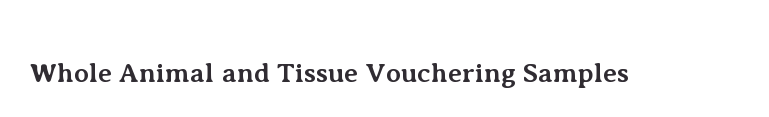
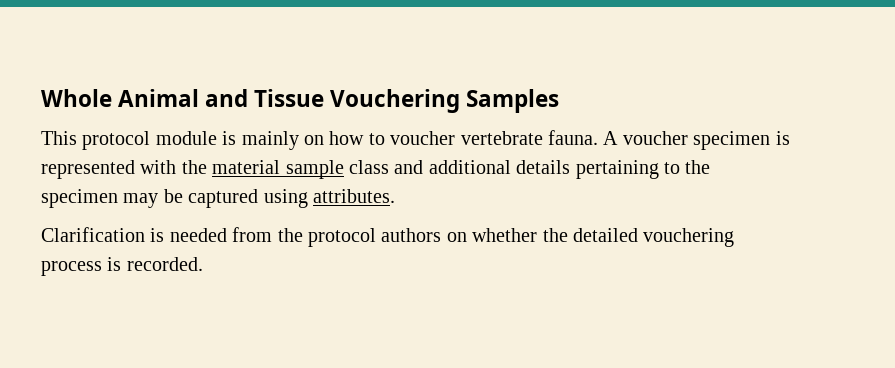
+ This protocol module is mainly on how to voucher vertebrate fauna. A voucher specimen is represented with the material sample class and additional details pertaining to the specimen may be captured using attributes.
+ Clarification is needed from the protocol authors on whether the detailed vouchering process is recorded.

